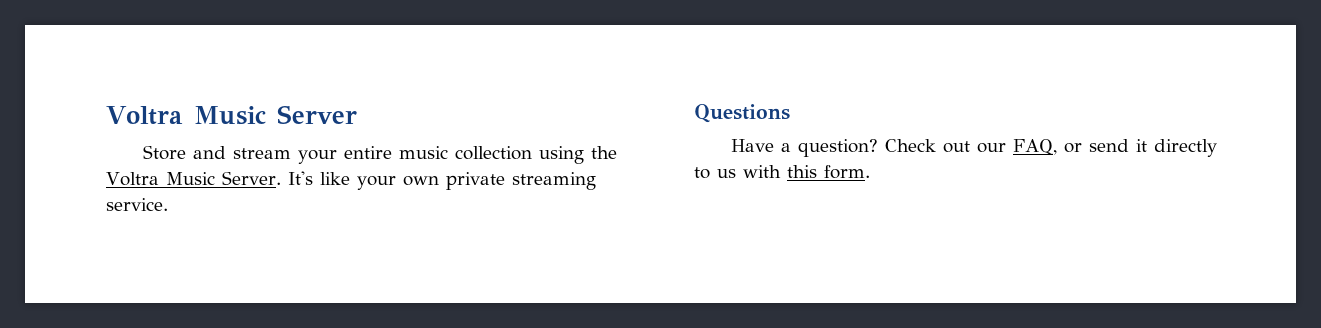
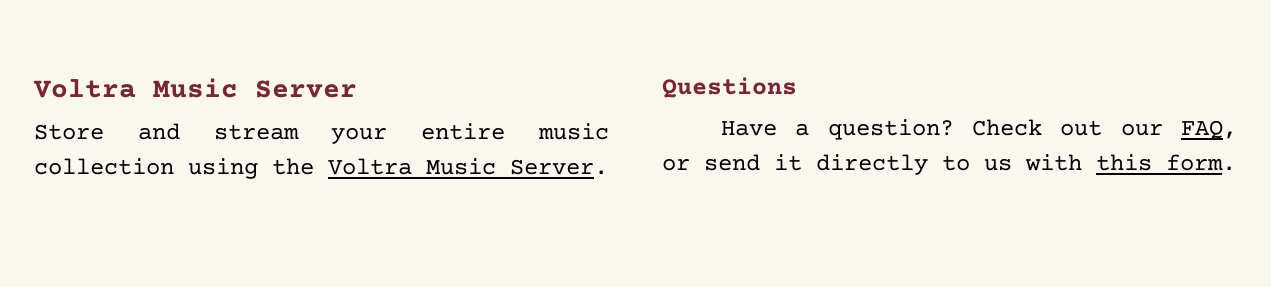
- It's like your own private streaming service.

